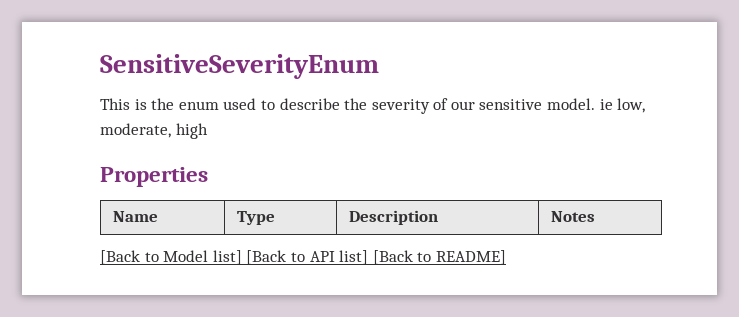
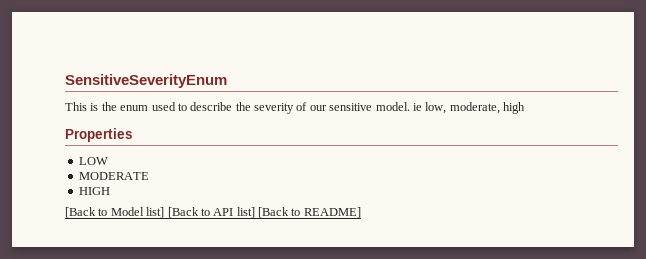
- Name | Type | Description | Notes
+ LOW
+ MODERATE
+ HIGH

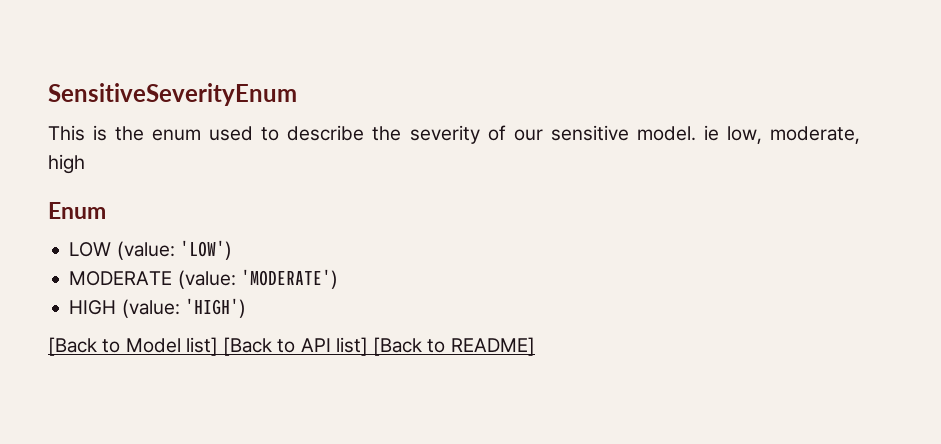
- Properties
+ Enum
- LOW
+ LOW (value: 'LOW')
- MODERATE
+ MODERATE (value: 'MODERATE')
- HIGH
+ HIGH (value: 'HIGH')

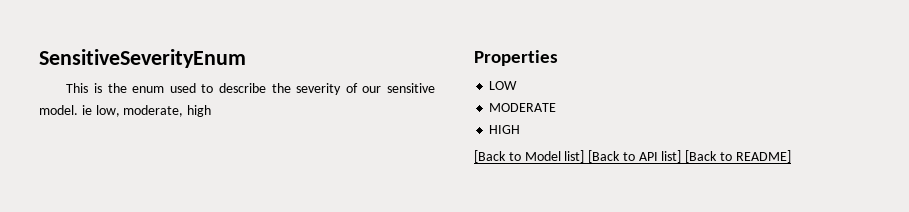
- Enum
+ Properties
- LOW (value: 'LOW')
+ LOW
- MODERATE (value: 'MODERATE')
+ MODERATE
- HIGH (value: 'HIGH')
+ HIGH

